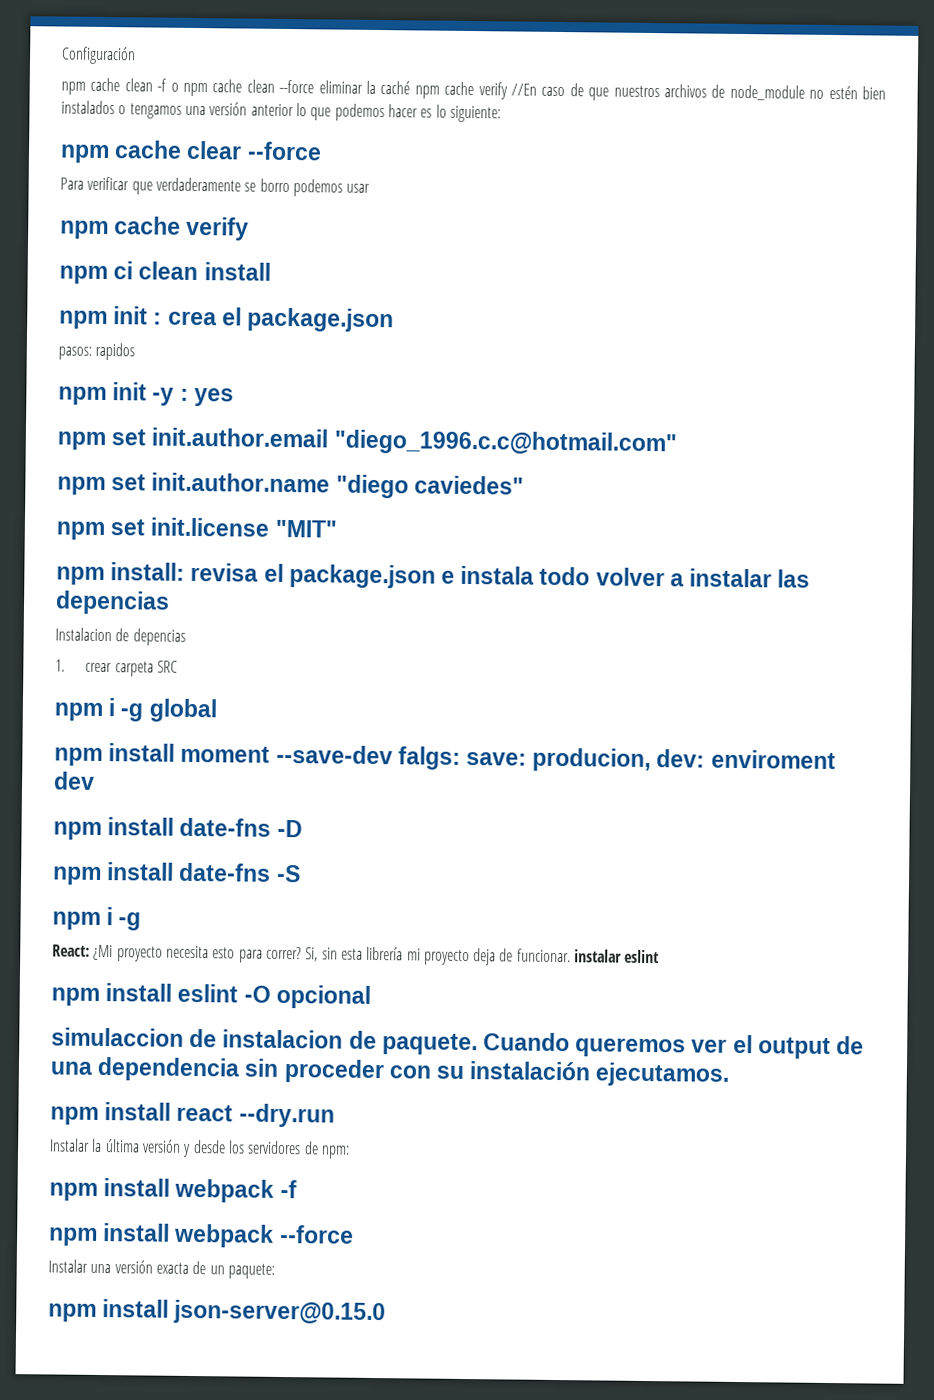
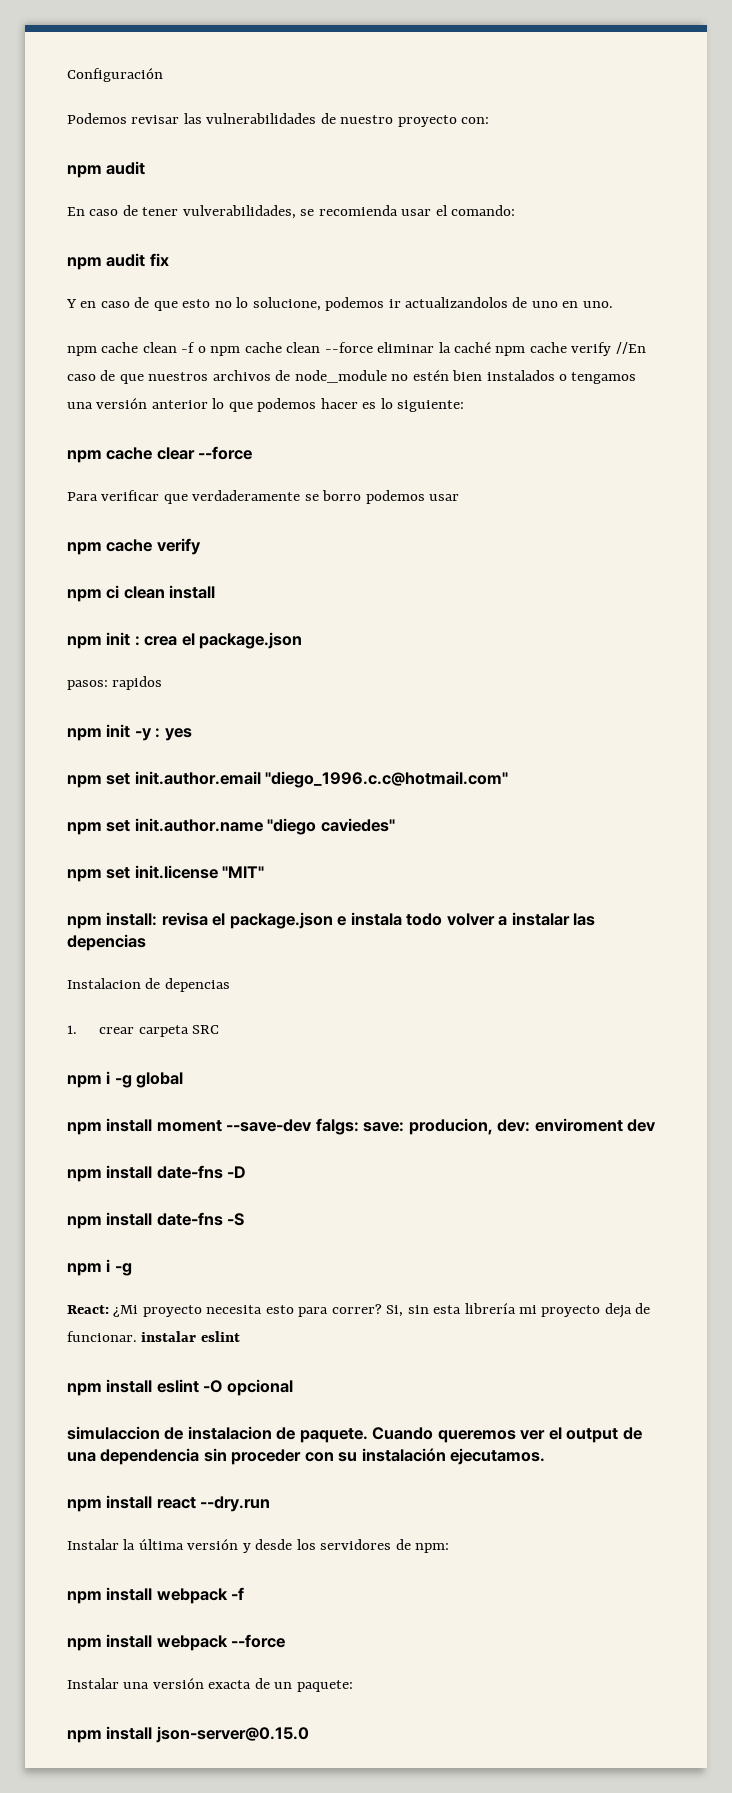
+ Podemos revisar las vulnerabilidades de nuestro proyecto con:
+ npm audit
+ En caso de tener vulverabilidades, se recomienda usar el comando:
+ npm audit fix
+ Y en caso de que esto no lo solucione, podemos ir actualizandolos de uno en uno.

